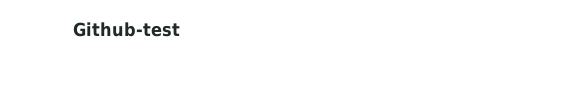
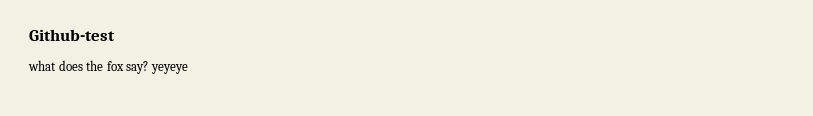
+ what does the fox say? yeyeye

